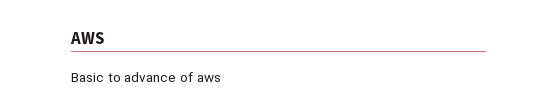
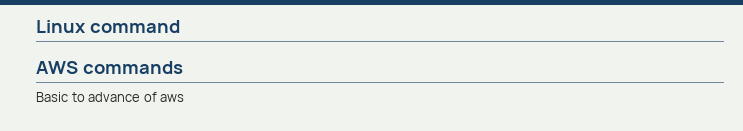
+ Linux command
- AWS
+ AWS commands

